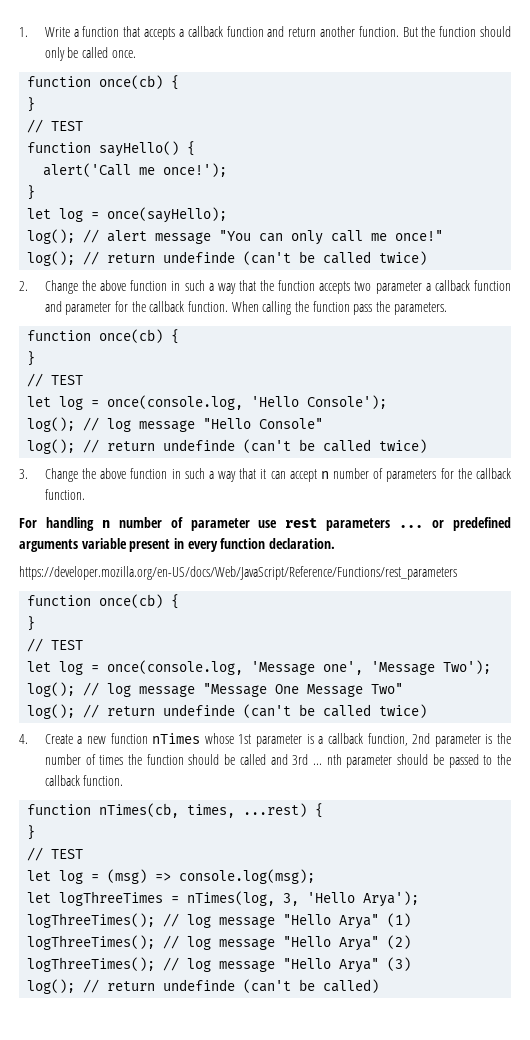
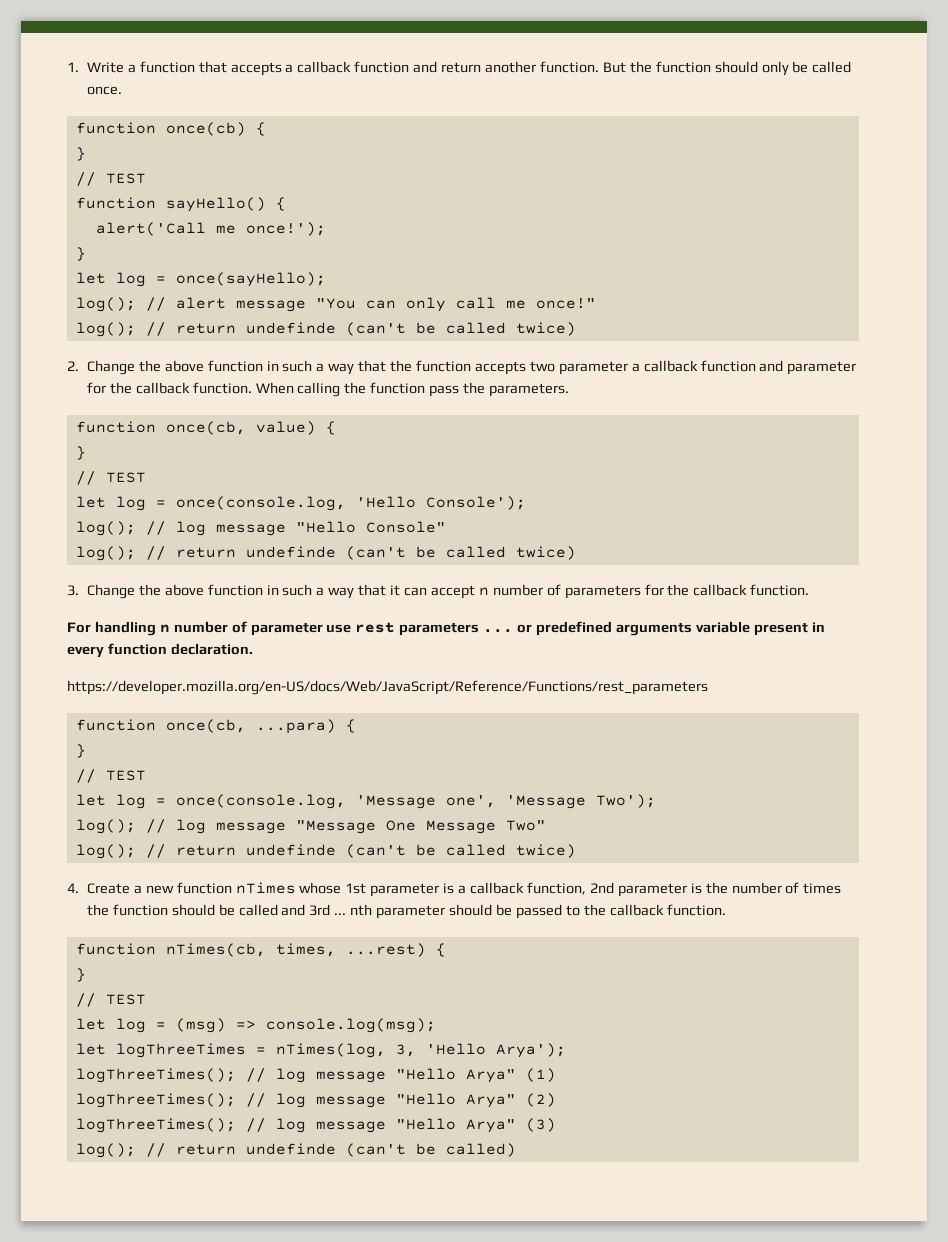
  When calling the function pass the parameters.
- function once(cb) {
+ function once(cb, value) {
  https://developer.mozilla.org/en-US/docs/Web/JavaScript/Reference/Functions/rest_parameters
- function once(cb) {
+ function once(cb, ...para) {

